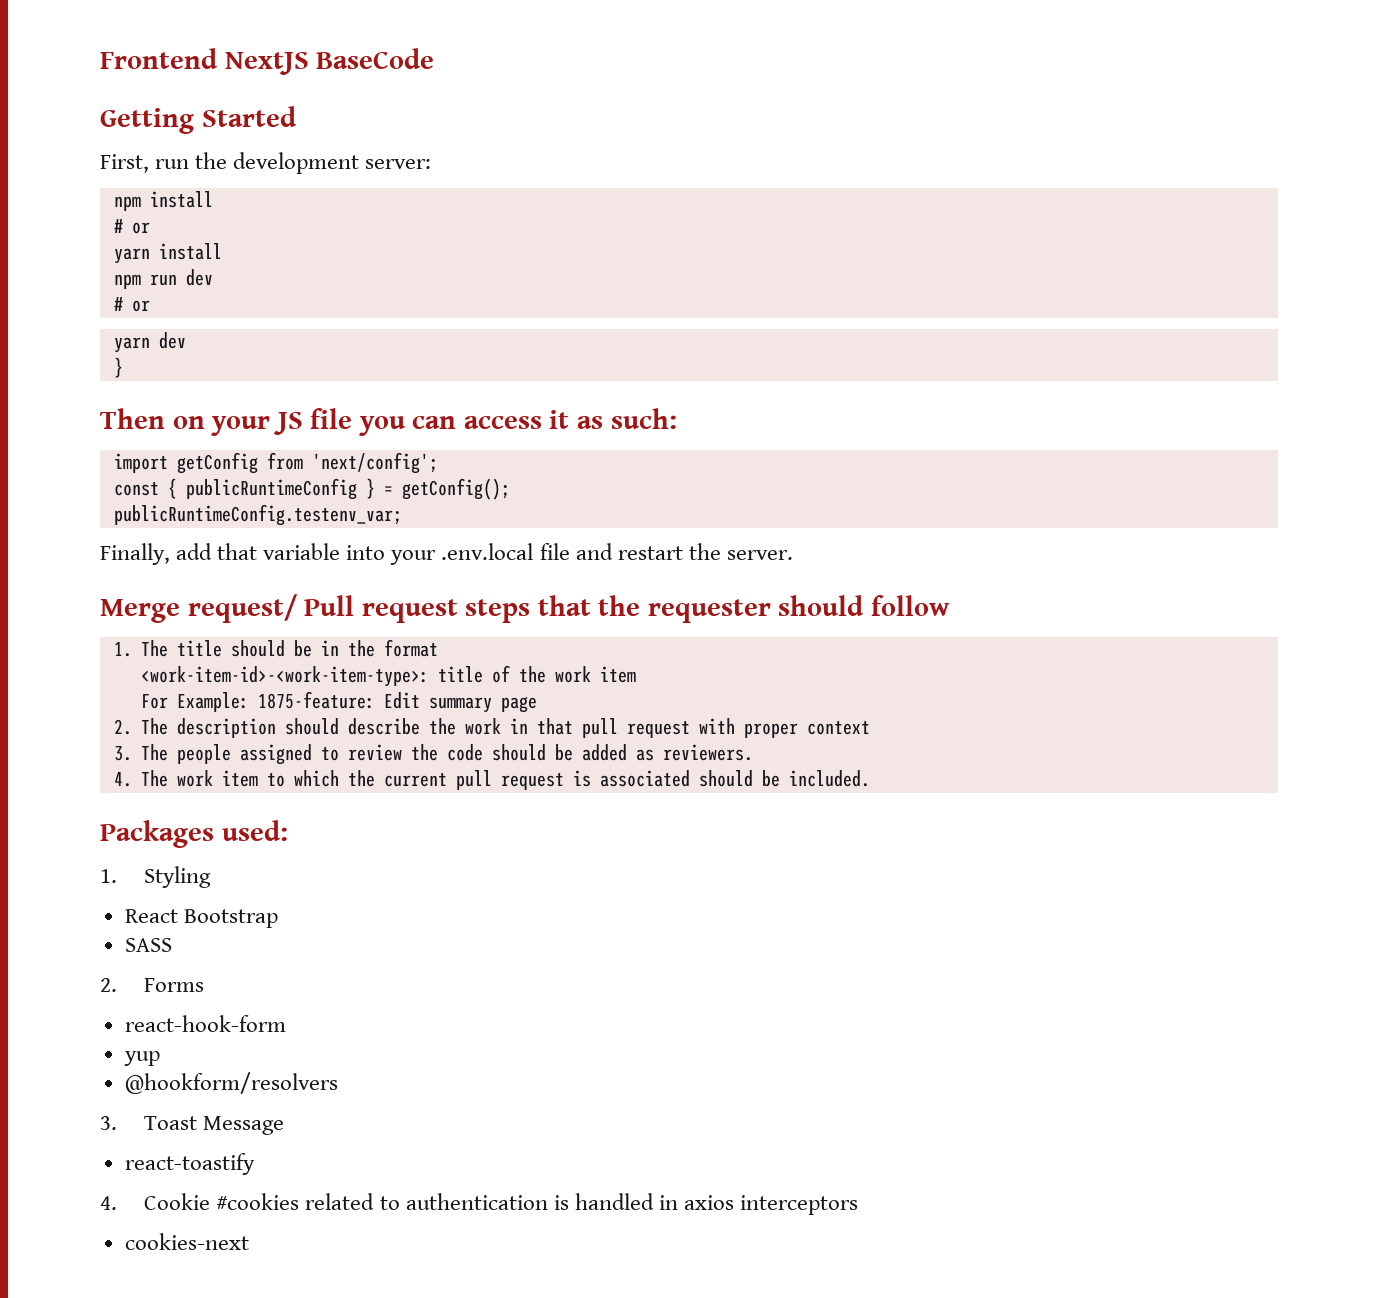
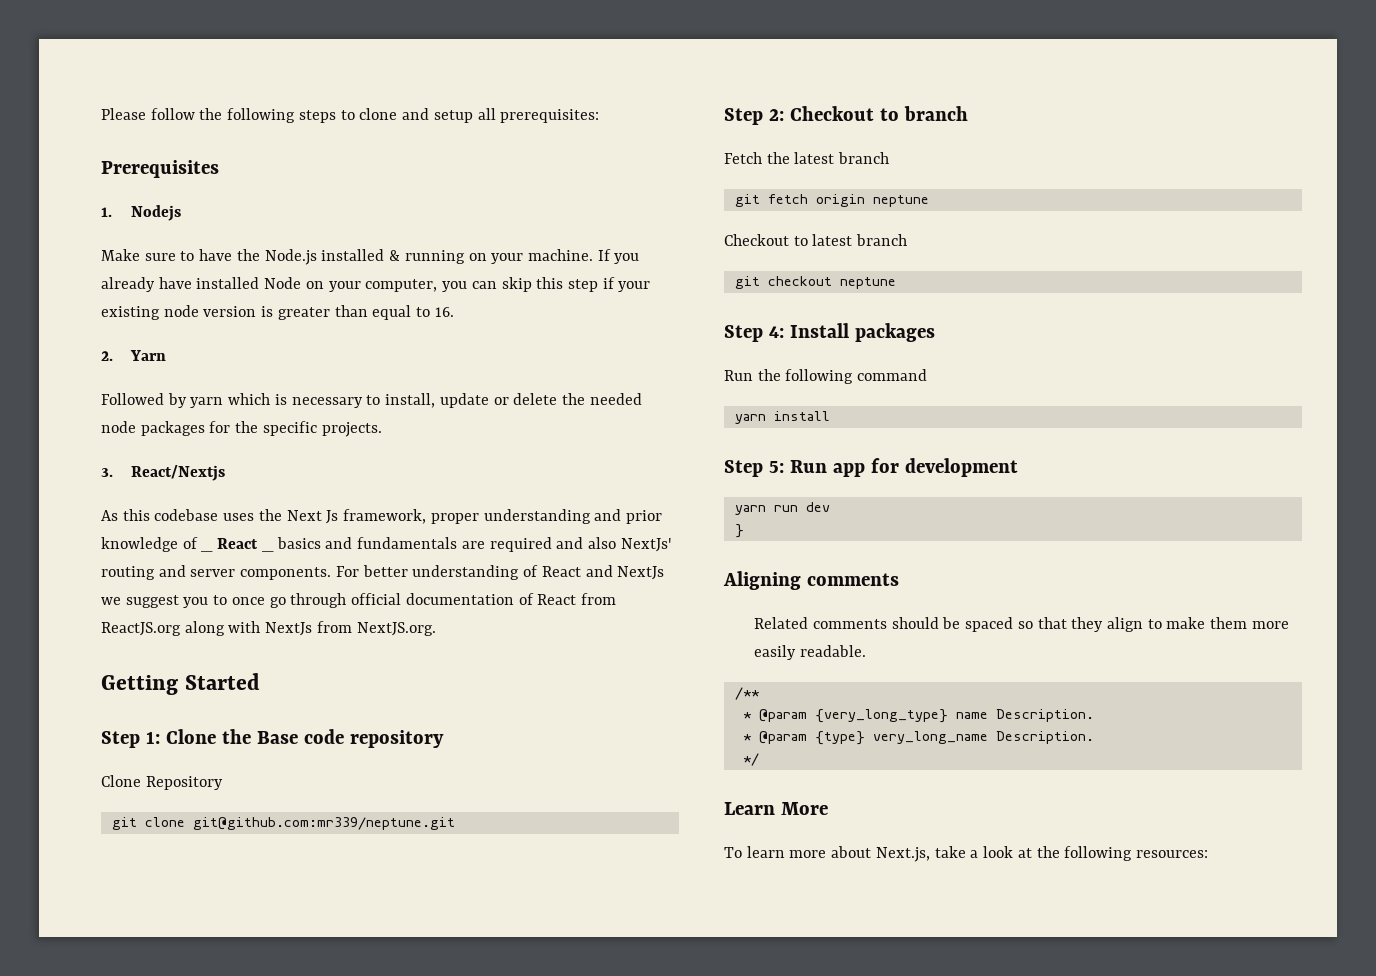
- Frontend NextJS BaseCode
+ Please follow the following steps to clone and setup all prerequisites:
+ Prerequisites
+ 1. Nodejs
+ Make sure to have the Node.js installed & running on your machine. If you already have installed Node on your computer, you can skip this step if your existing node version is greater than equal to 16.
+ 2. Yarn
+ Followed by yarn which is necessary to install, update or delete the needed node packages for the specific projects.
+ 3. React/Nextjs
+ As this codebase uses the Next Js framework, proper understanding and prior knowledge of _ React _ basics and fundamentals are required and also NextJs' routing and server components. For better understanding of React and NextJs we suggest you to once go through official documentation of React from ReactJS.org along with NextJs from NextJS.org.
  Getting Started
- First, run the development server:
- npm install
- # or
+ Step 1: Clone the Base code repository
+ Clone Repository
+ git clone git@github.com:mr339/neptune.git
+ Step 2: Checkout to branch
+ Fetch the latest branch
+ git fetch origin neptune
+ Checkout to latest branch
+ git checkout neptune
+ Step 4: Install packages
+ Run the following command
  yarn install
- npm run dev
- # or
- yarn dev
+ Step 5: Run app for development
+ yarn run dev
- Then on your JS file you can access it as such:
- import getConfig from 'next/config';
- const { publicRuntimeConfig } = getConfig();
- publicRuntimeConfig.testenv_var;
- Finally, add that variable into your .env.local file and restart the server.
- Merge request/ Pull request steps that the requester should follow
- 1. The title should be in the format
- <work-item-id>-<work-item-type>: title of the work item
- For Example: 1875-feature: Edit summary page
- 2. The description should describe the work in that pull request with proper context
- 3. The people assigned to review the code should be added as reviewers.
- 4. The work item to which the current pull request is associated should be included.
- Packages used:
- 1. Styling
- React Bootstrap
- SASS
- 2. Forms
- react-hook-form
- yup
- @hookform/resolvers
- 3. Toast Message
- react-toastify
- 4. Cookie #cookies related to authentication is handled in axios interceptors
- cookies-next
+ Aligning comments
+ Related comments should be spaced so that they align to make them more easily readable.
+ /**
+ * @param {very_long_type} name Description.
+ * @param {type} very_long_name Description.
+ */
+ Learn More
+ To learn more about Next.js, take a look at the following resources:

